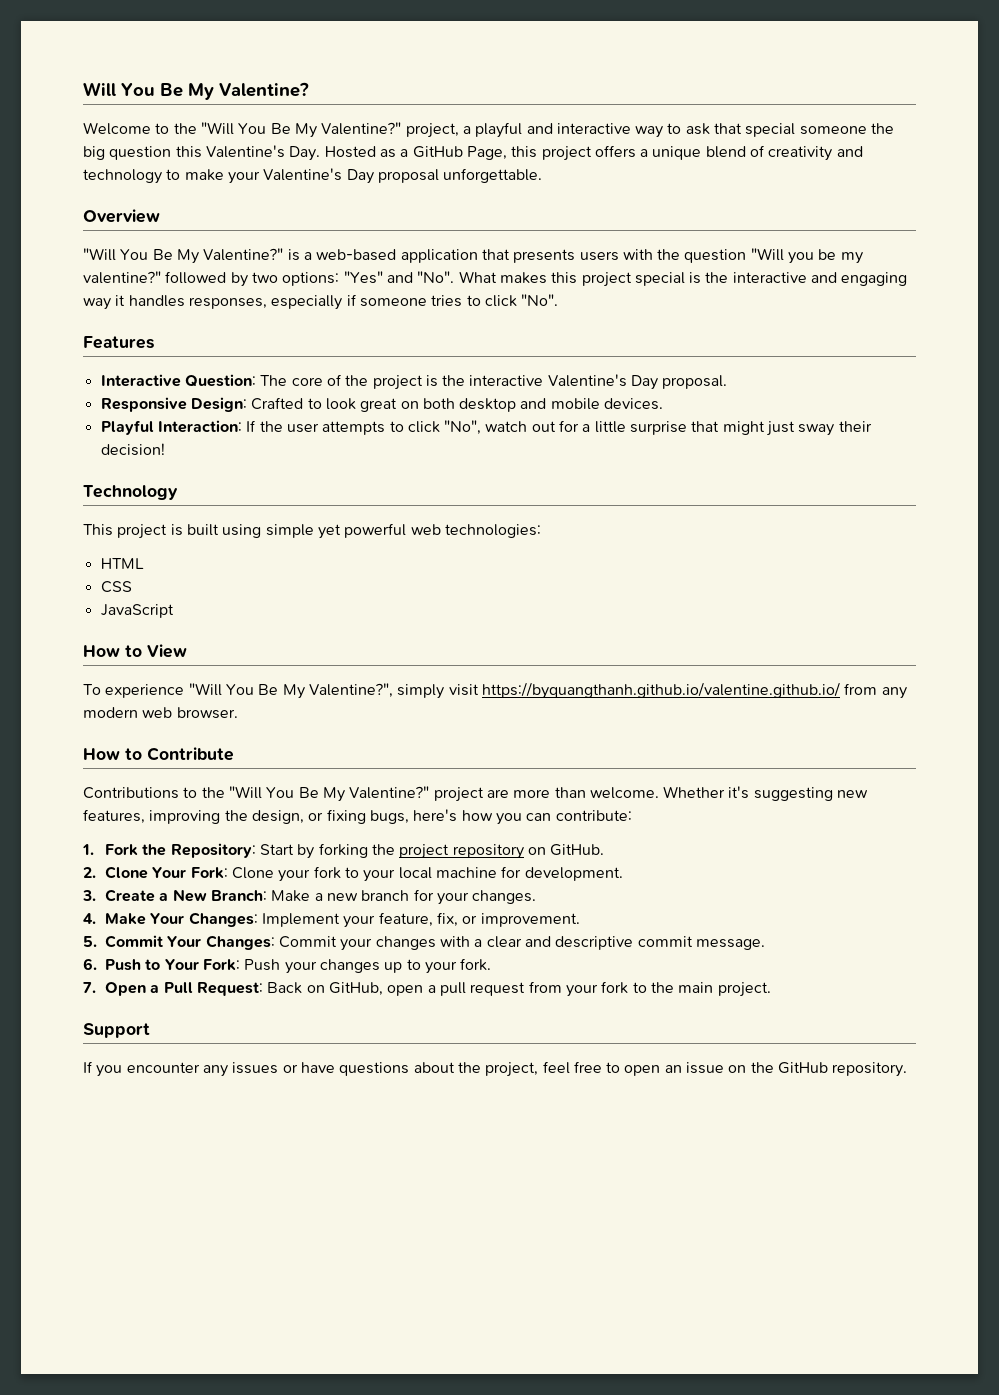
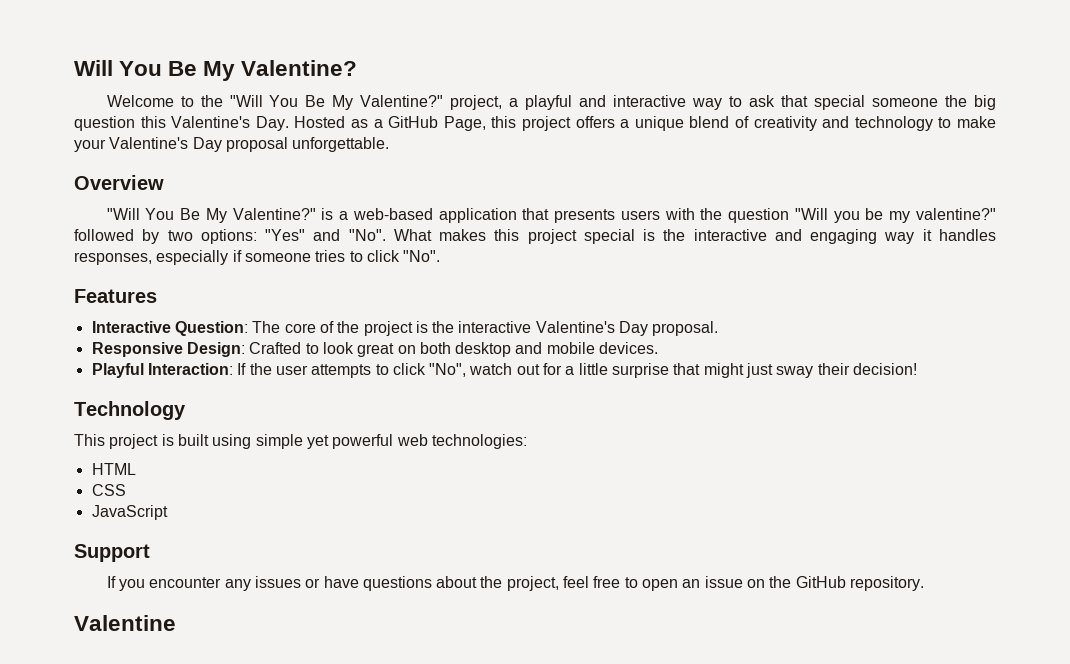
- How to View
- To experience "Will You Be My Valentine?", simply visit https://byquangthanh.github.io/valentine.github.io/ from any modern web browser.
- How to Contribute
- Contributions to the "Will You Be My Valentine?" project are more than welcome. Whether it's suggesting new features, improving the design, or fixing bugs, here's how you can contribute:
- 1. Fork the Repository: Start by forking the project repository on GitHub.
- 2. Clone Your Fork: Clone your fork to your local machine for development.
- 3. Create a New Branch: Make a new branch for your changes.
- 4. Make Your Changes: Implement your feature, fix, or improvement.
- 5. Commit Your Changes: Commit your changes with a clear and descriptive commit message.
- 6. Push to Your Fork: Push your changes up to your fork.
- 7. Open a Pull Request: Back on GitHub, open a pull request from your fork to the main project.
+ Valentine

